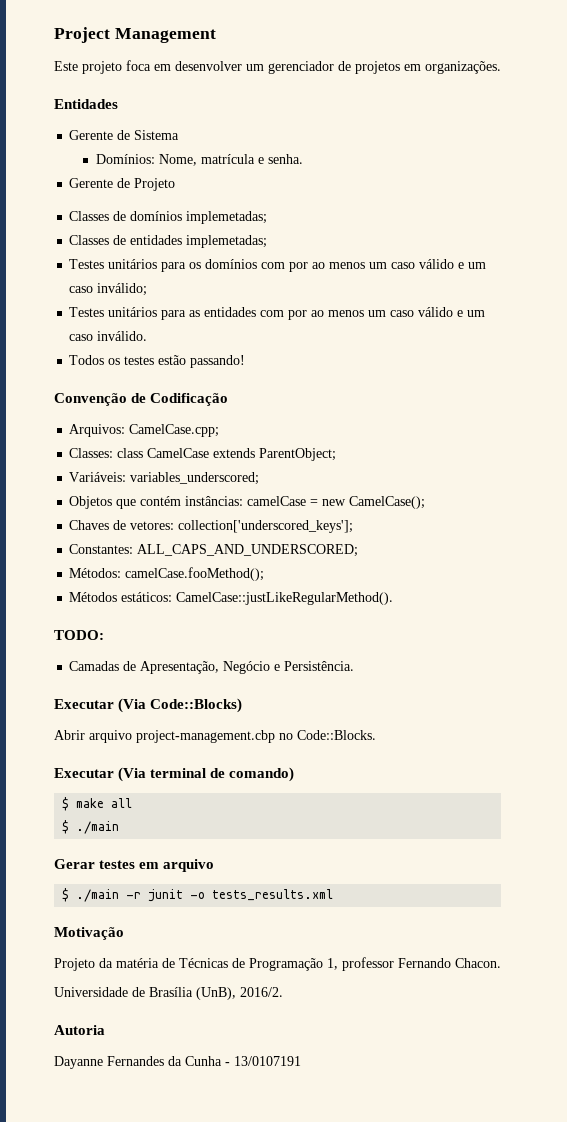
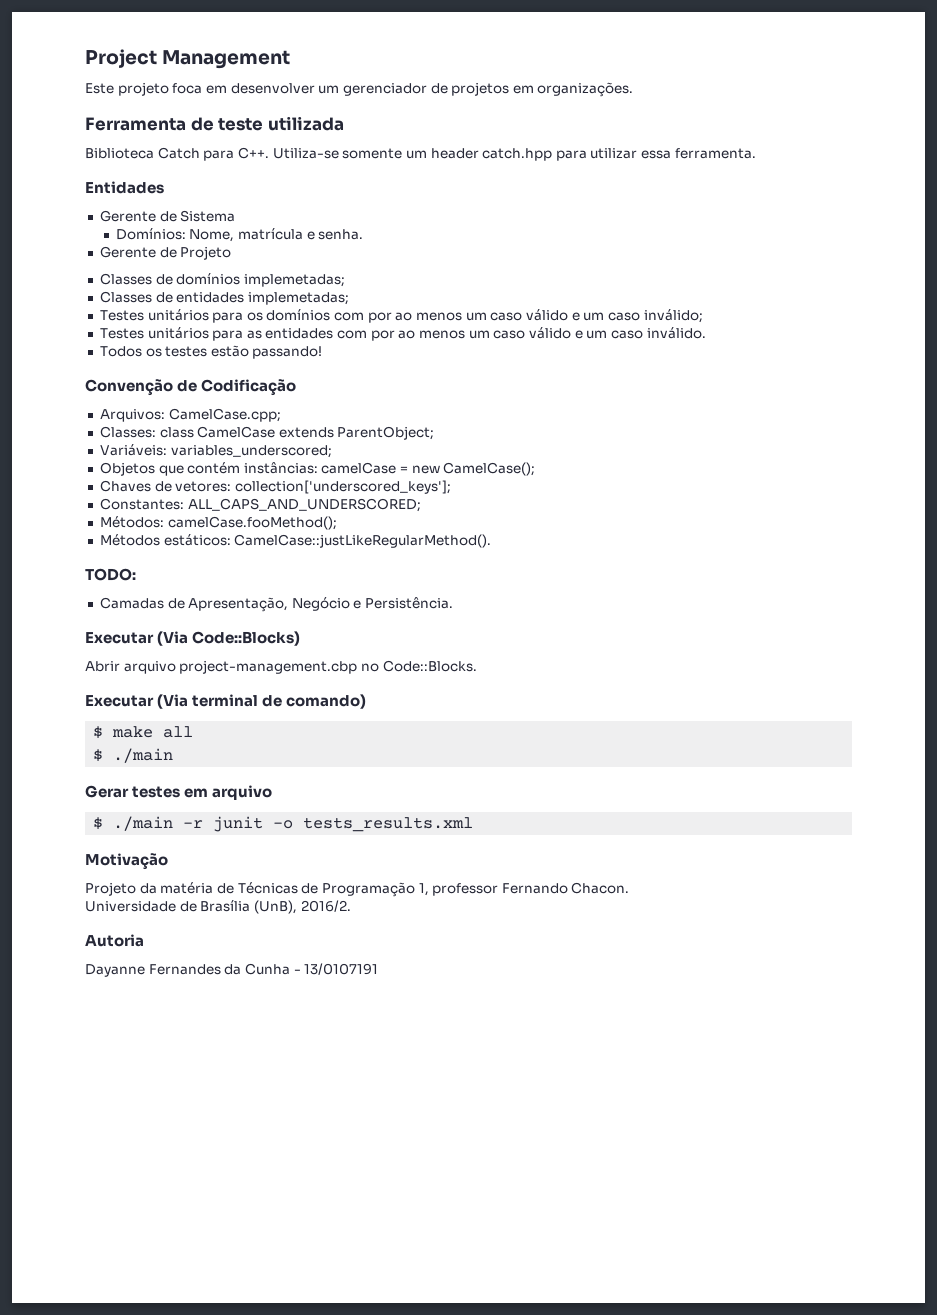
+ Ferramenta de teste utilizada
+ Biblioteca Catch para C++. Utiliza-se somente um header catch.hpp para utilizar essa ferramenta.

